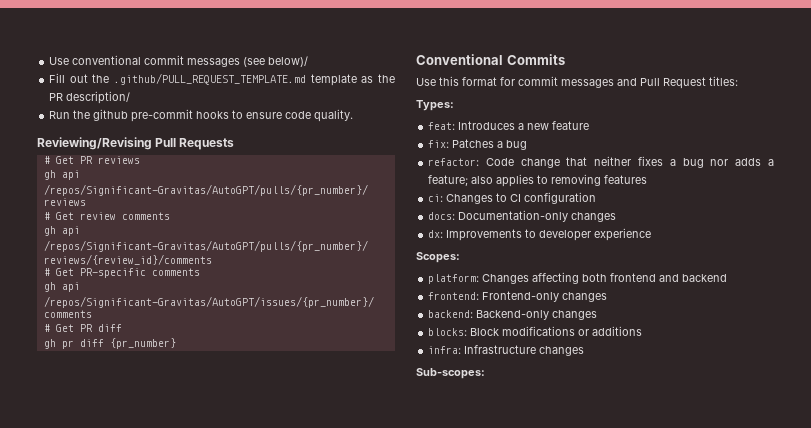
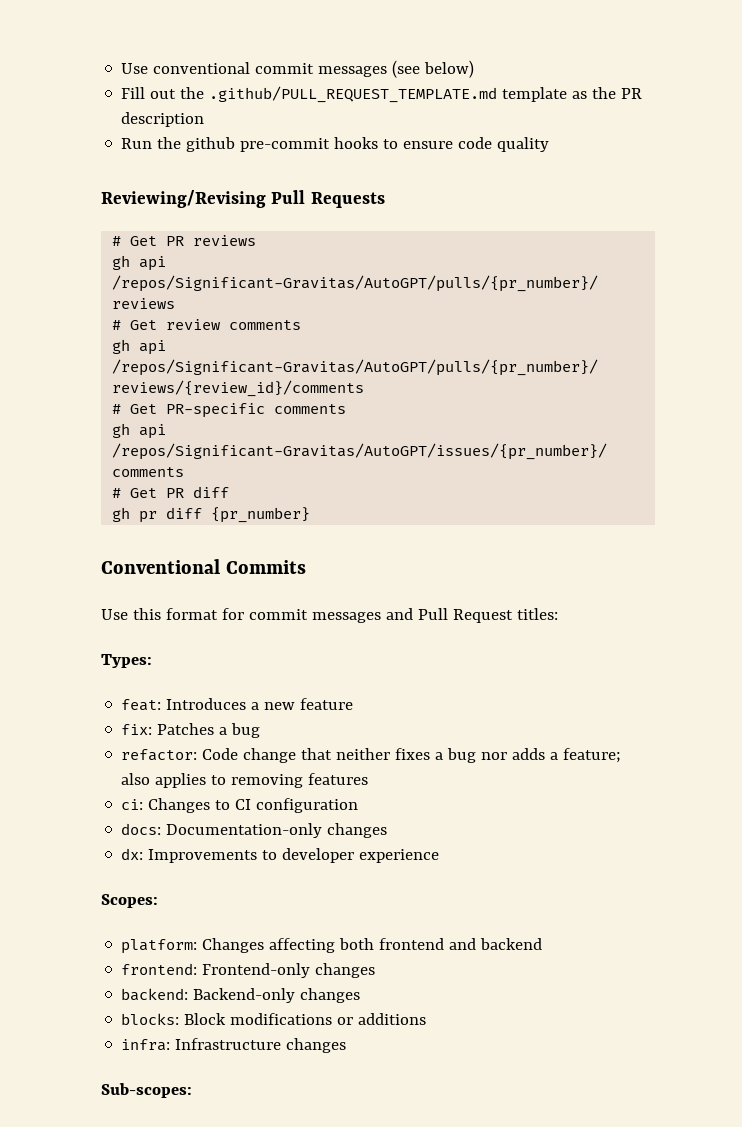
- Use conventional commit messages (see below)/
+ Use conventional commit messages (see below)
- Fill out the .github/PULL_REQUEST_TEMPLATE.md template as the PR description/
+ Fill out the .github/PULL_REQUEST_TEMPLATE.md template as the PR description
- Run the github pre-commit hooks to ensure code quality.
+ Run the github pre-commit hooks to ensure code quality

